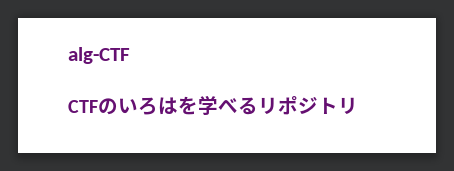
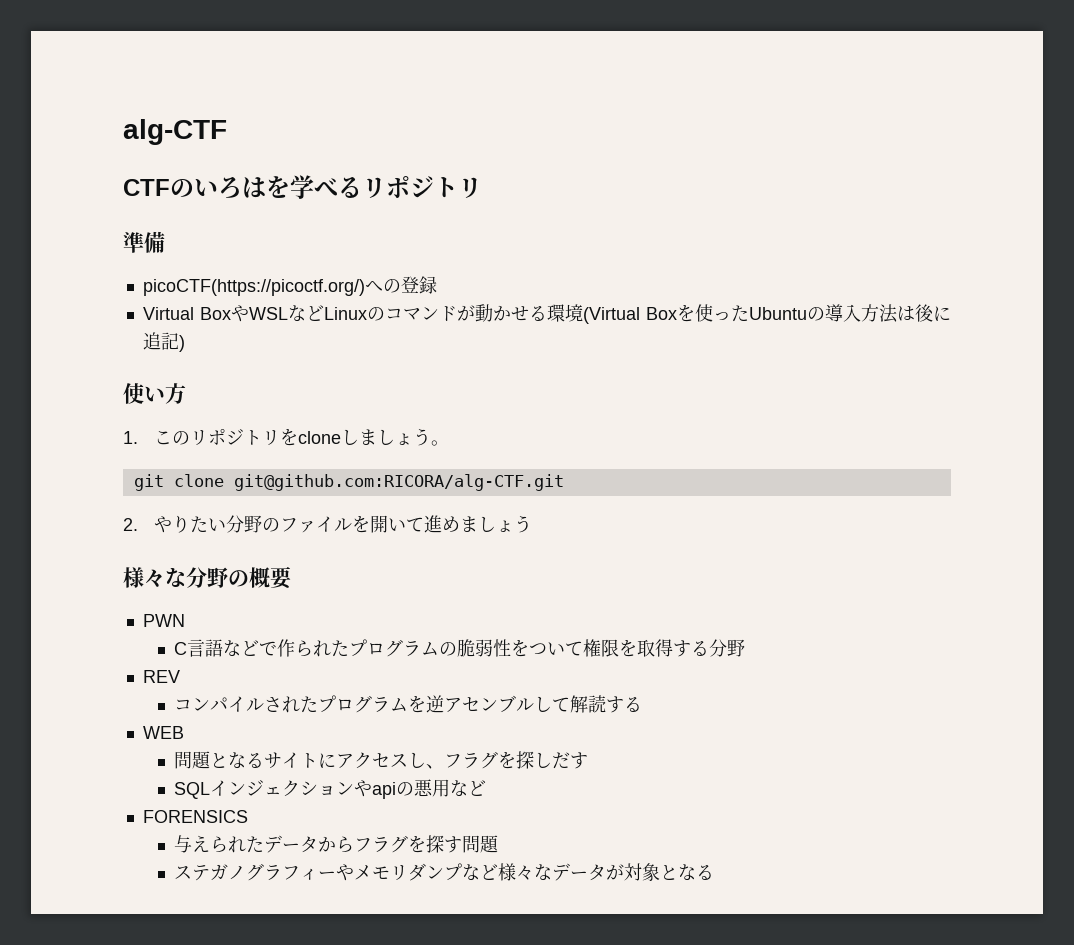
+ 準備
+ picoCTF(https://picoctf.org/)への登録
+ Virtual BoxやWSLなどLinuxのコマンドが動かせる環境(Virtual Boxを使ったUbuntuの導入方法は後に追記)
+ 使い方
+ 1.このリポジトリをcloneしましょう。
+ git clone git@github.com:RICORA/alg-CTF.git
+ 2.やりたい分野のファイルを開いて進めましょう
+ 様々な分野の概要
+ PWN
+ C言語などで作られたプログラムの脆弱性をついて権限を取得する分野
+ REV
+ コンパイルされたプログラムを逆アセンブルして解読する
+ WEB
+ 問題となるサイトにアクセスし、フラグを探しだす
+ SQLインジェクションやapiの悪用など
+ FORENSICS
+ 与えられたデータからフラグを探す問題
+ ステガノグラフィーやメモリダンプなど様々なデータが対象となる

